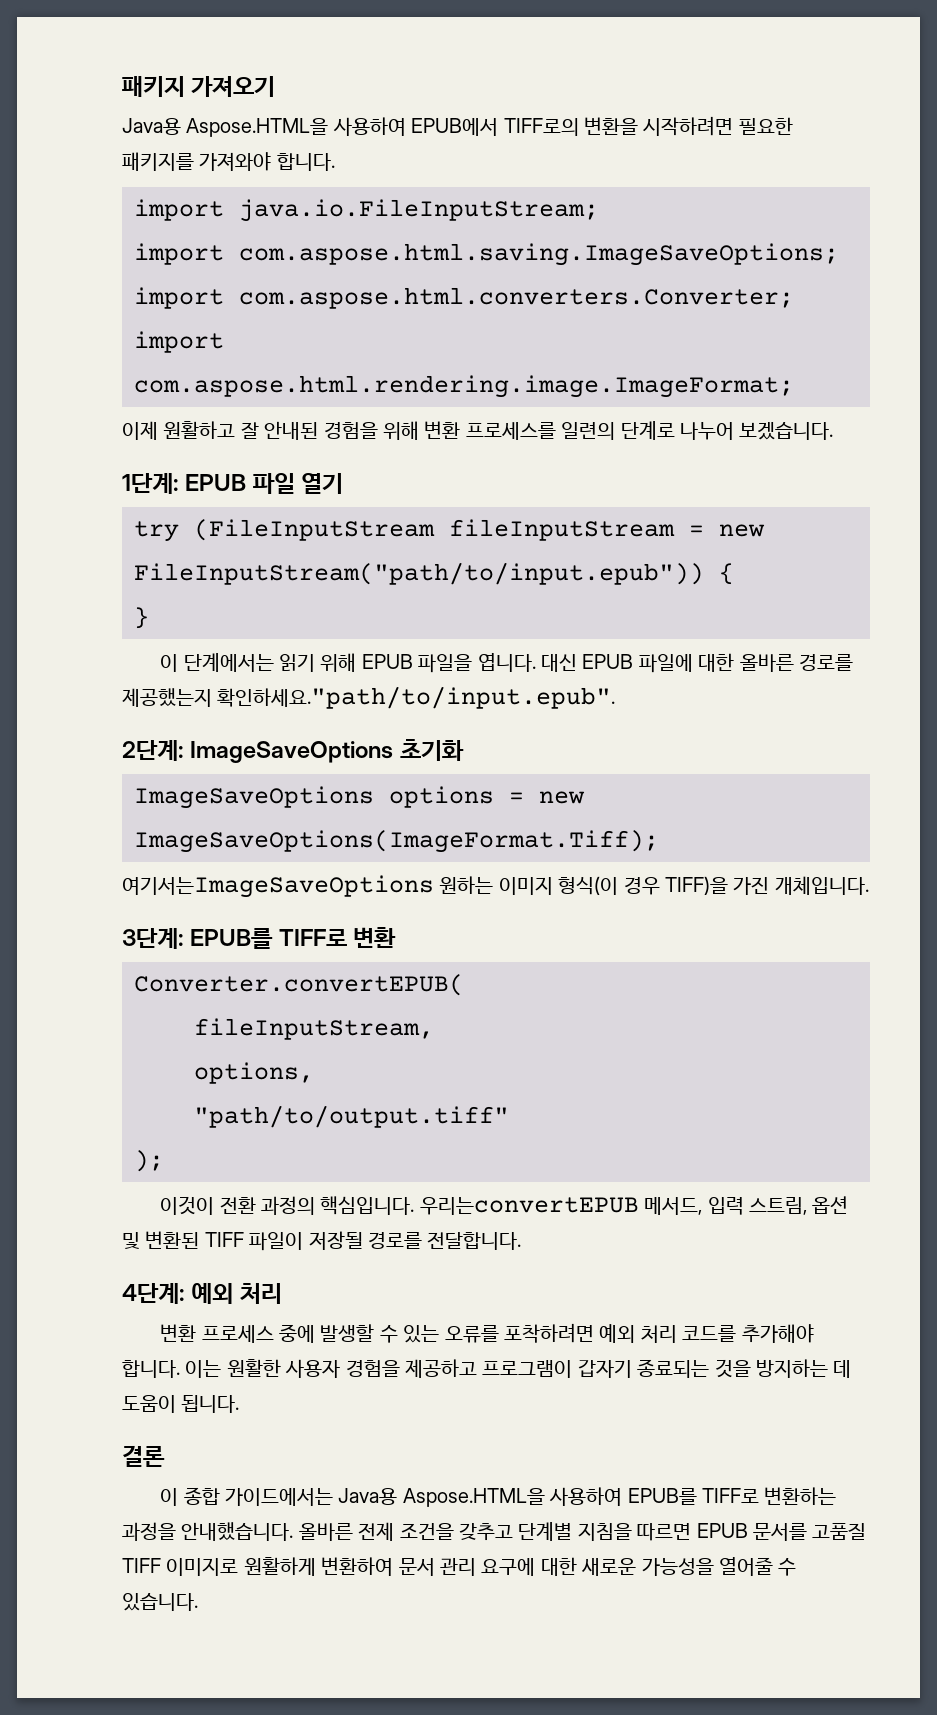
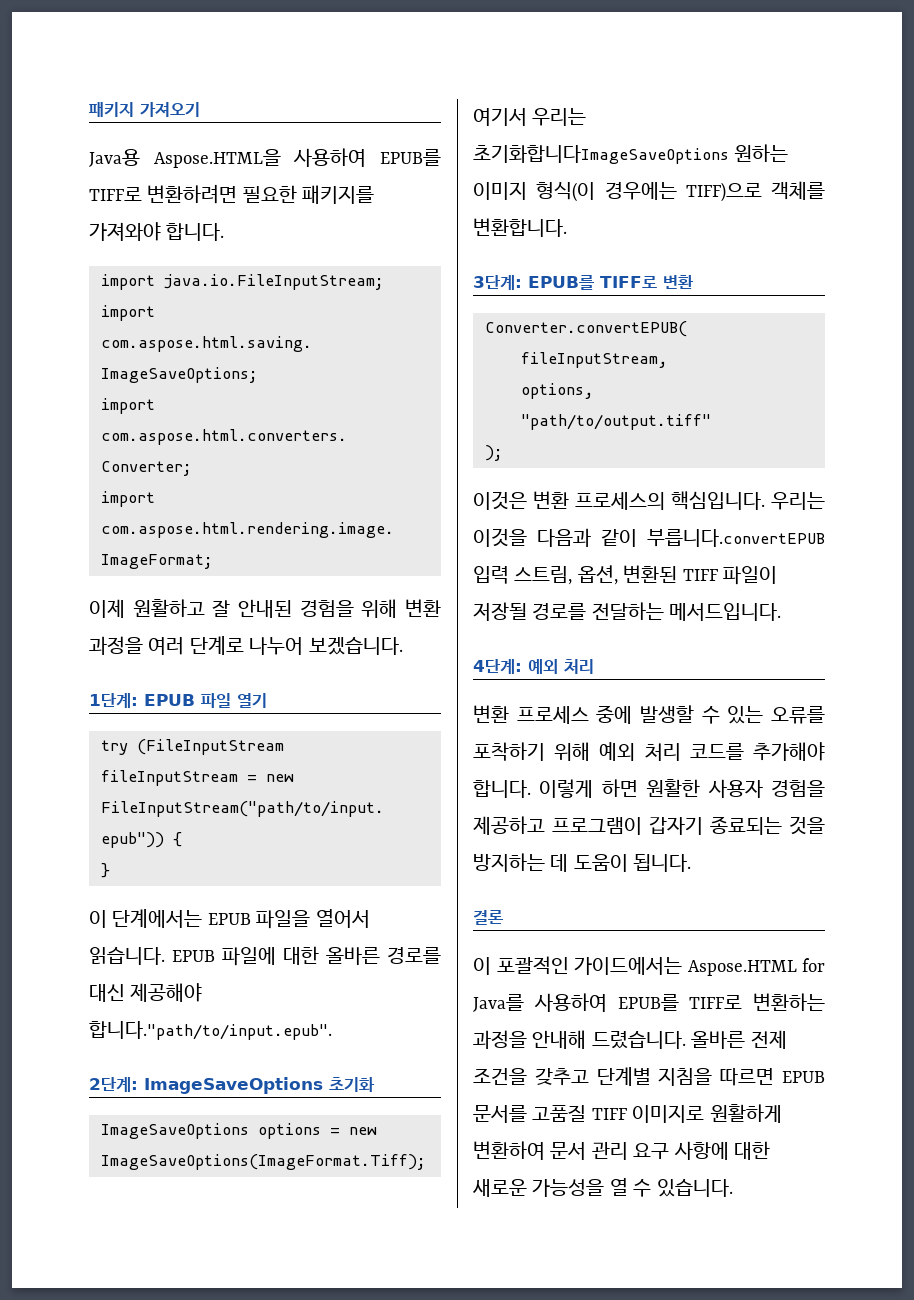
- Java용 Aspose.HTML을 사용하여 EPUB에서 TIFF로의 변환을 시작하려면 필요한 패키지를 가져와야 합니다.
+ Java용 Aspose.HTML을 사용하여 EPUB를 TIFF로 변환하려면 필요한 패키지를 가져와야 합니다.
- 이제 원활하고 잘 안내된 경험을 위해 변환 프로세스를 일련의 단계로 나누어 보겠습니다.
+ 이제 원활하고 잘 안내된 경험을 위해 변환 과정을 여러 단계로 나누어 보겠습니다.
- 이 단계에서는 읽기 위해 EPUB 파일을 엽니다. 대신 EPUB 파일에 대한 올바른 경로를 제공했는지 확인하세요."path/to/input.epub".
+ 이 단계에서는 EPUB 파일을 열어서 읽습니다. EPUB 파일에 대한 올바른 경로를 대신 제공해야 합니다."path/to/input.epub".
- 여기서는ImageSaveOptions 원하는 이미지 형식(이 경우 TIFF)을 가진 개체입니다.
+ 여기서 우리는 초기화합니다ImageSaveOptions 원하는 이미지 형식(이 경우에는 TIFF)으로 객체를 변환합니다.
- 이것이 전환 과정의 핵심입니다. 우리는convertEPUB 메서드, 입력 스트림, 옵션 및 변환된 TIFF 파일이 저장될 경로를 전달합니다.
+ 이것은 변환 프로세스의 핵심입니다. 우리는 이것을 다음과 같이 부릅니다.convertEPUB 입력 스트림, 옵션, 변환된 TIFF 파일이 저장될 경로를 전달하는 메서드입니다.
- 변환 프로세스 중에 발생할 수 있는 오류를 포착하려면 예외 처리 코드를 추가해야 합니다.
+ 변환 프로세스 중에 발생할 수 있는 오류를 포착하기 위해 예외 처리 코드를 추가해야 합니다.
- 이는 원활한 사용자 경험을 제공하고 프로그램이 갑자기 종료되는 것을 방지하는 데 도움이 됩니다.
+ 이렇게 하면 원활한 사용자 경험을 제공하고 프로그램이 갑자기 종료되는 것을 방지하는 데 도움이 됩니다.
- 이 종합 가이드에서는 Java용 Aspose.HTML을 사용하여 EPUB를 TIFF로 변환하는 과정을 안내했습니다.
+ 이 포괄적인 가이드에서는 Aspose.HTML for Java를 사용하여 EPUB를 TIFF로 변환하는 과정을 안내해 드렸습니다.
- 올바른 전제 조건을 갖추고 단계별 지침을 따르면 EPUB 문서를 고품질 TIFF 이미지로 원활하게 변환하여 문서 관리 요구에 대한 새로운 가능성을 열어줄 수 있습니다.
+ 올바른 전제 조건을 갖추고 단계별 지침을 따르면 EPUB 문서를 고품질 TIFF 이미지로 원활하게 변환하여 문서 관리 요구 사항에 대한 새로운 가능성을 열 수 있습니다.

